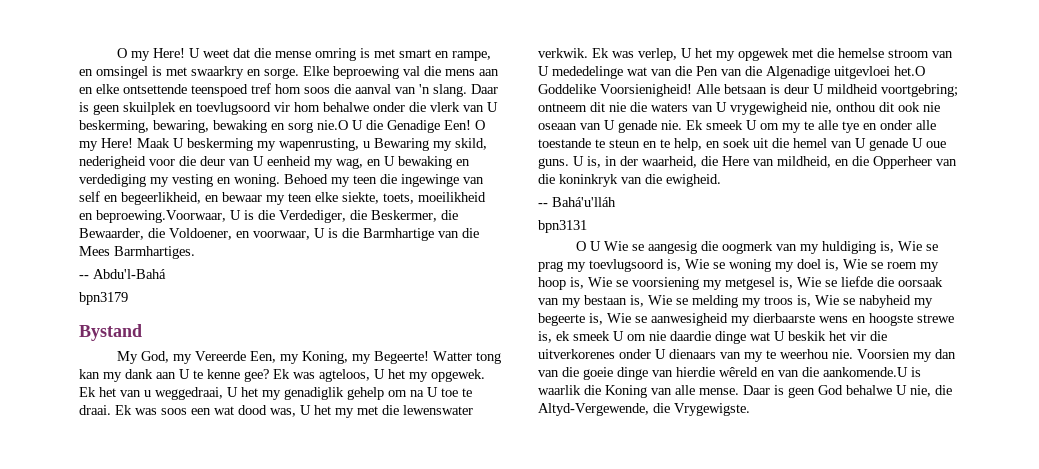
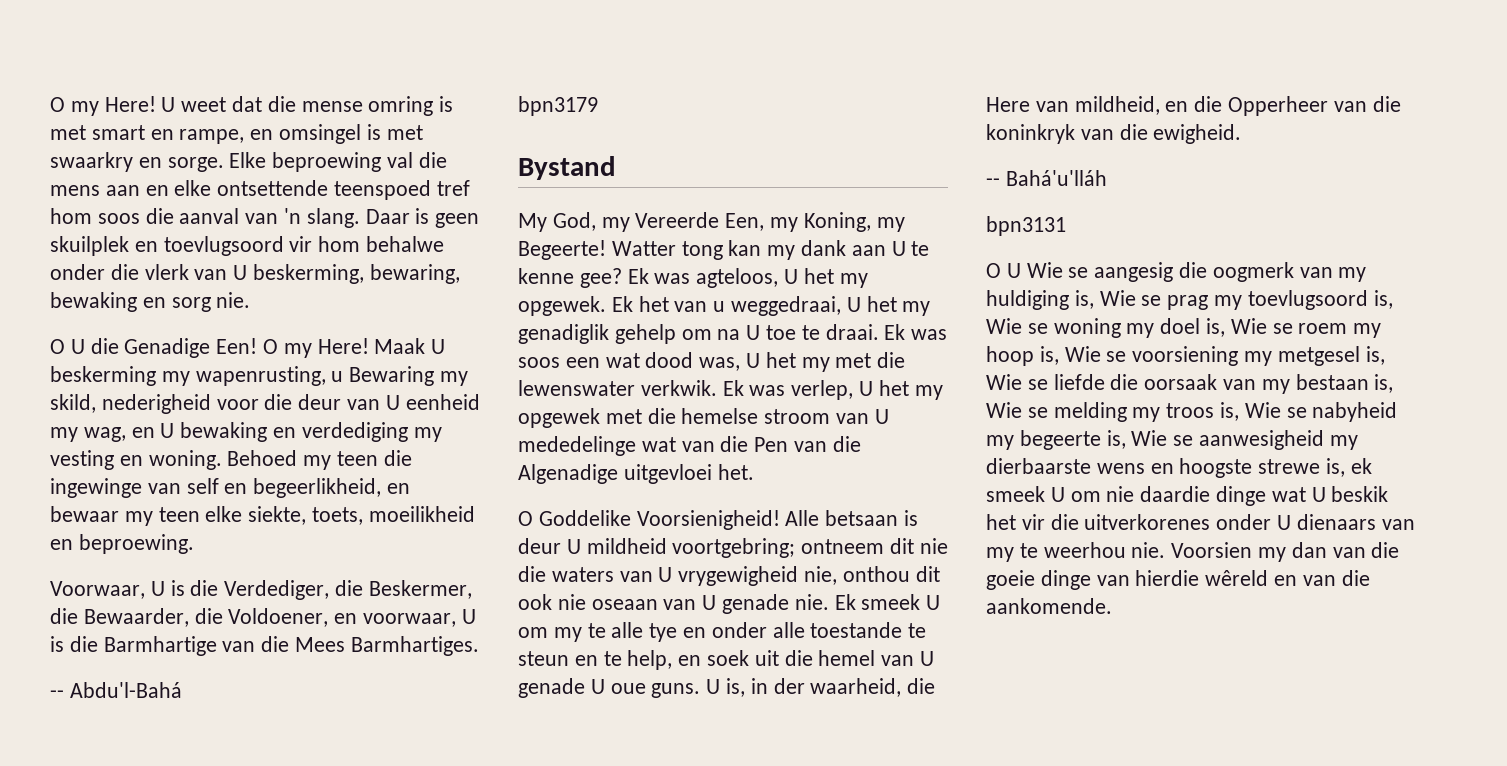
- Daar is geen skuilplek en toevlugsoord vir hom behalwe onder die vlerk van U beskerming, bewaring, bewaking en sorg nie.O U die Genadige Een!
+ Daar is geen skuilplek en toevlugsoord vir hom behalwe onder die vlerk van U beskerming, bewaring, bewaking en sorg nie.
+ O U die Genadige Een!
- Behoed my teen die ingewinge van self en begeerlikheid, en bewaar my teen elke siekte, toets, moeilikheid en beproewing.Voorwaar, U is die Verdediger, die Beskermer, die Bewaarder, die Voldoener, en voorwaar, U is die Barmhartige van die Mees Barmhartiges.
+ Behoed my teen die ingewinge van self en begeerlikheid, en bewaar my teen elke siekte, toets, moeilikheid en beproewing.
+ Voorwaar, U is die Verdediger, die Beskermer, die Bewaarder, die Voldoener, en voorwaar, U is die Barmhartige van die Mees Barmhartiges.
- Ek was verlep, U het my opgewek met die hemelse stroom van U mededelinge wat van die Pen van die Algenadige uitgevloei het.O Goddelike Voorsienigheid!
+ Ek was verlep, U het my opgewek met die hemelse stroom van U mededelinge wat van die Pen van die Algenadige uitgevloei het.
+ O Goddelike Voorsienigheid!
- Voorsien my dan van die goeie dinge van hierdie wêreld en van die aankomende.U is waarlik die Koning van alle mense. Daar is geen God behalwe U nie, die Altyd-Vergewende, die Vrygewigste.
+ Voorsien my dan van die goeie dinge van hierdie wêreld en van die aankomende.

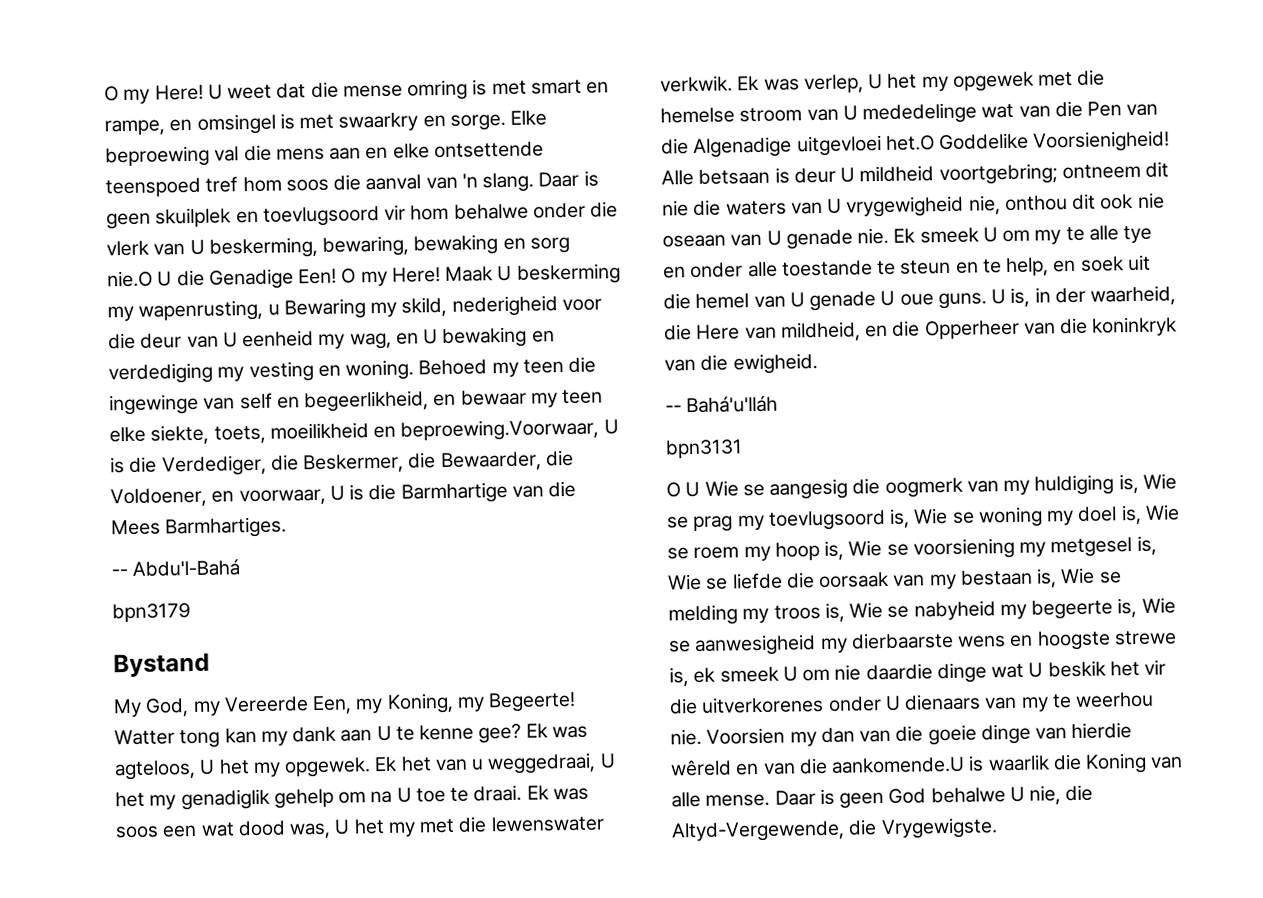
- Daar is geen skuilplek en toevlugsoord vir hom behalwe onder die vlerk van U beskerming, bewaring, bewaking en sorg nie.
- O U die Genadige Een!
+ Daar is geen skuilplek en toevlugsoord vir hom behalwe onder die vlerk van U beskerming, bewaring, bewaking en sorg nie.O U die Genadige Een!
- Behoed my teen die ingewinge van self en begeerlikheid, en bewaar my teen elke siekte, toets, moeilikheid en beproewing.
- Voorwaar, U is die Verdediger, die Beskermer, die Bewaarder, die Voldoener, en voorwaar, U is die Barmhartige van die Mees Barmhartiges.
+ Behoed my teen die ingewinge van self en begeerlikheid, en bewaar my teen elke siekte, toets, moeilikheid en beproewing.Voorwaar, U is die Verdediger, die Beskermer, die Bewaarder, die Voldoener, en voorwaar, U is die Barmhartige van die Mees Barmhartiges.
- Ek was verlep, U het my opgewek met die hemelse stroom van U mededelinge wat van die Pen van die Algenadige uitgevloei het.
- O Goddelike Voorsienigheid!
+ Ek was verlep, U het my opgewek met die hemelse stroom van U mededelinge wat van die Pen van die Algenadige uitgevloei het.O Goddelike Voorsienigheid!
- Voorsien my dan van die goeie dinge van hierdie wêreld en van die aankomende.
+ Voorsien my dan van die goeie dinge van hierdie wêreld en van die aankomende.U is waarlik die Koning van alle mense. Daar is geen God behalwe U nie, die Altyd-Vergewende, die Vrygewigste.

